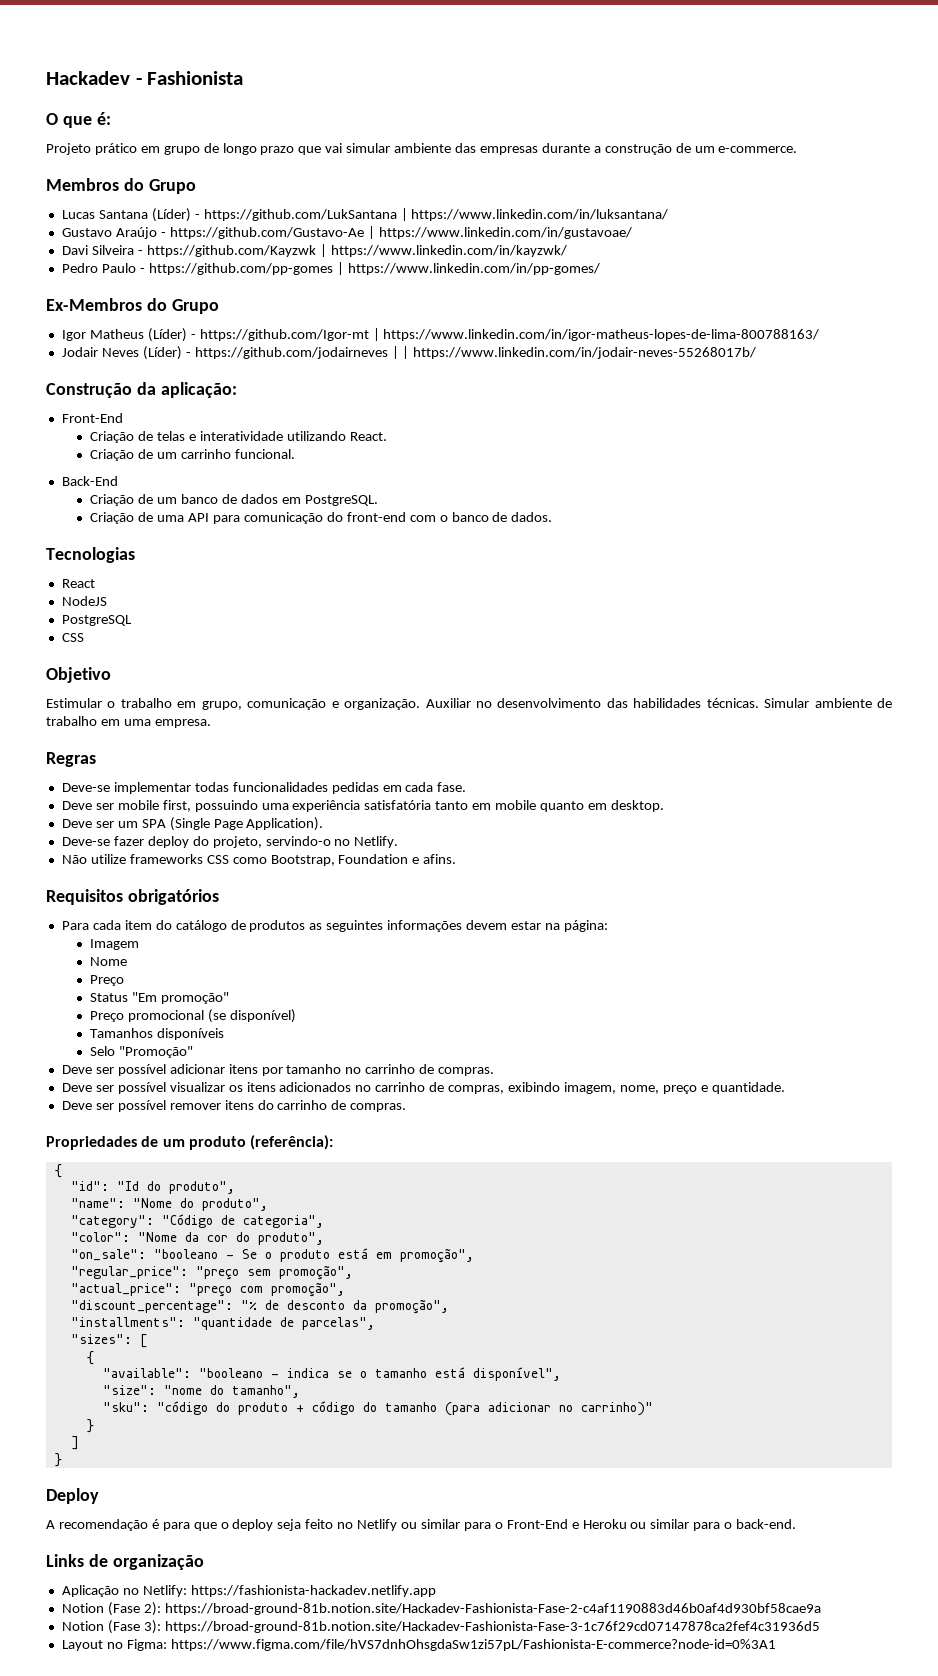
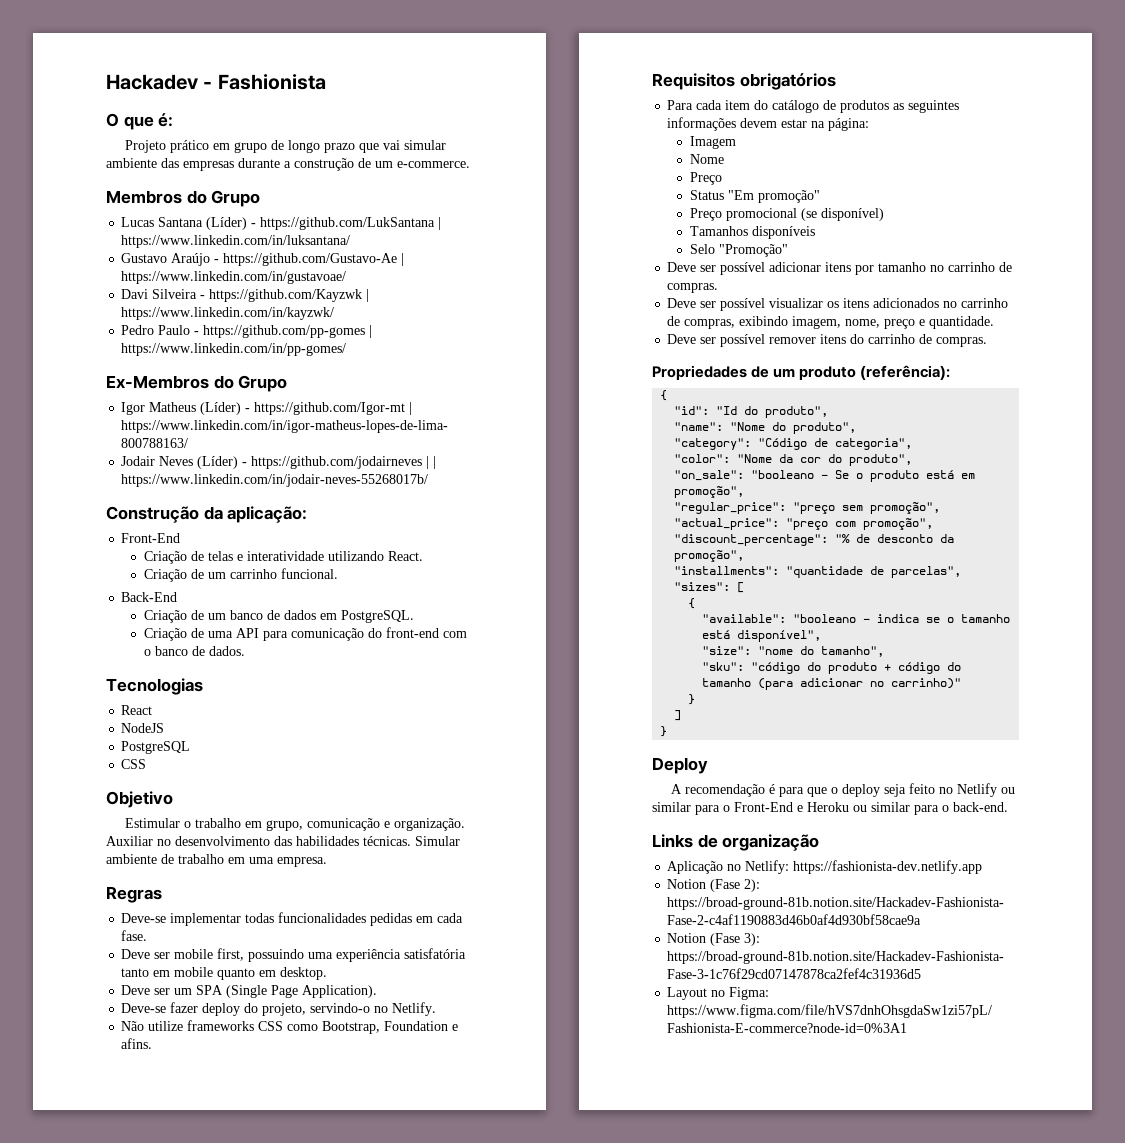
- Aplicação no Netlify: https://fashionista-hackadev.netlify.app
+ Aplicação no Netlify: https://fashionista-dev.netlify.app

